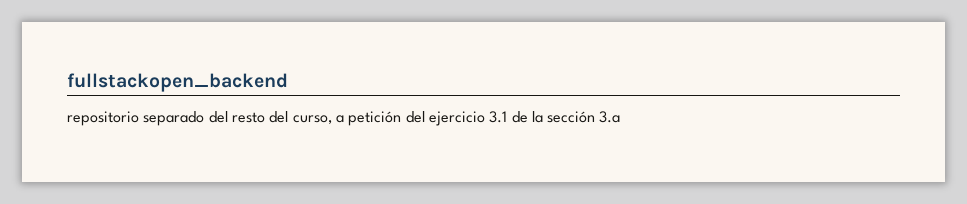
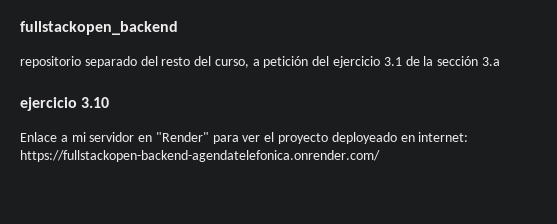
+ ejercicio 3.10
+ Enlace a mi servidor en "Render" para ver el proyecto deployeado en internet: https://fullstackopen-backend-agendatelefonica.onrender.com/

